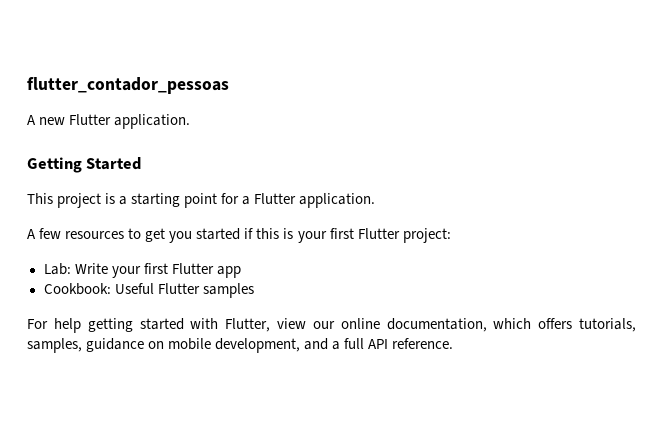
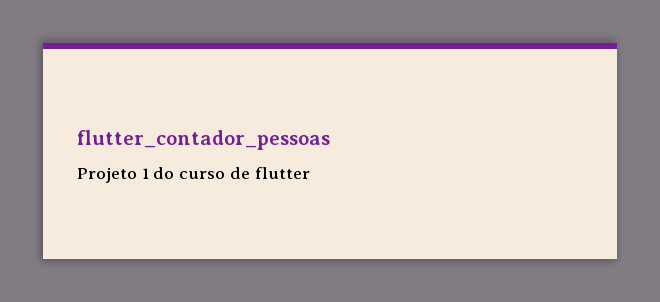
- A new Flutter application.
- Getting Started
- This project is a starting point for a Flutter application.
- A few resources to get you started if this is your first Flutter project:
- Lab: Write your first Flutter app
- Cookbook: Useful Flutter samples
- For help getting started with Flutter, view our online documentation, which offers tutorials, samples, guidance on mobile development, and a full API reference.
+ Projeto 1 do curso de flutter

